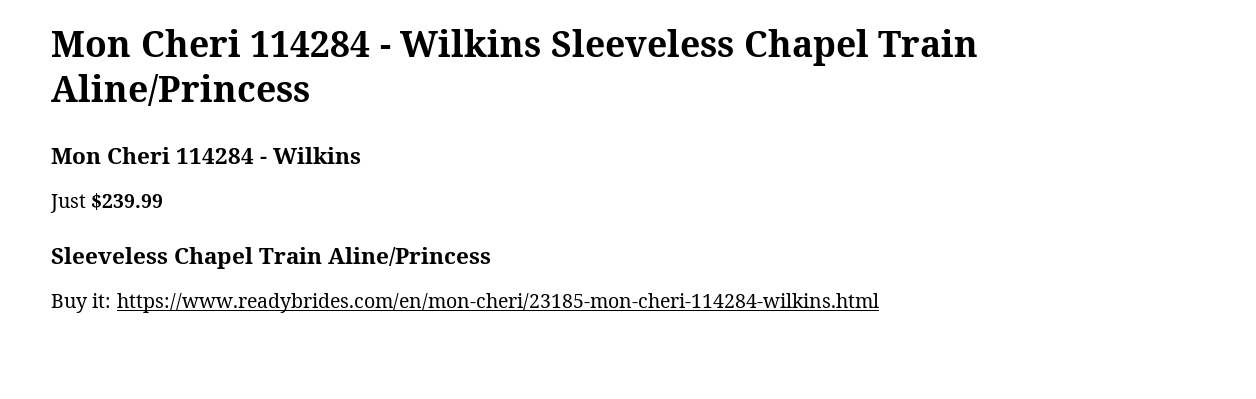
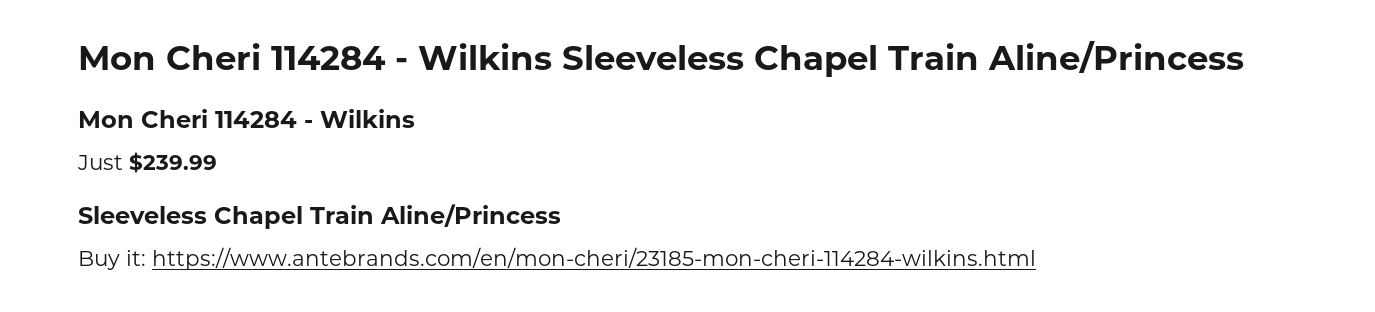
- Buy it: https://www.readybrides.com/en/mon-cheri/23185-mon-cheri-114284-wilkins.html
+ Buy it: https://www.antebrands.com/en/mon-cheri/23185-mon-cheri-114284-wilkins.html

